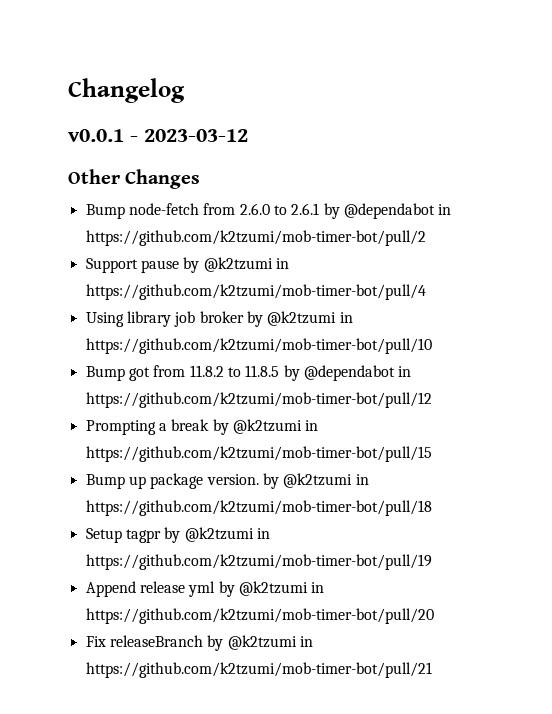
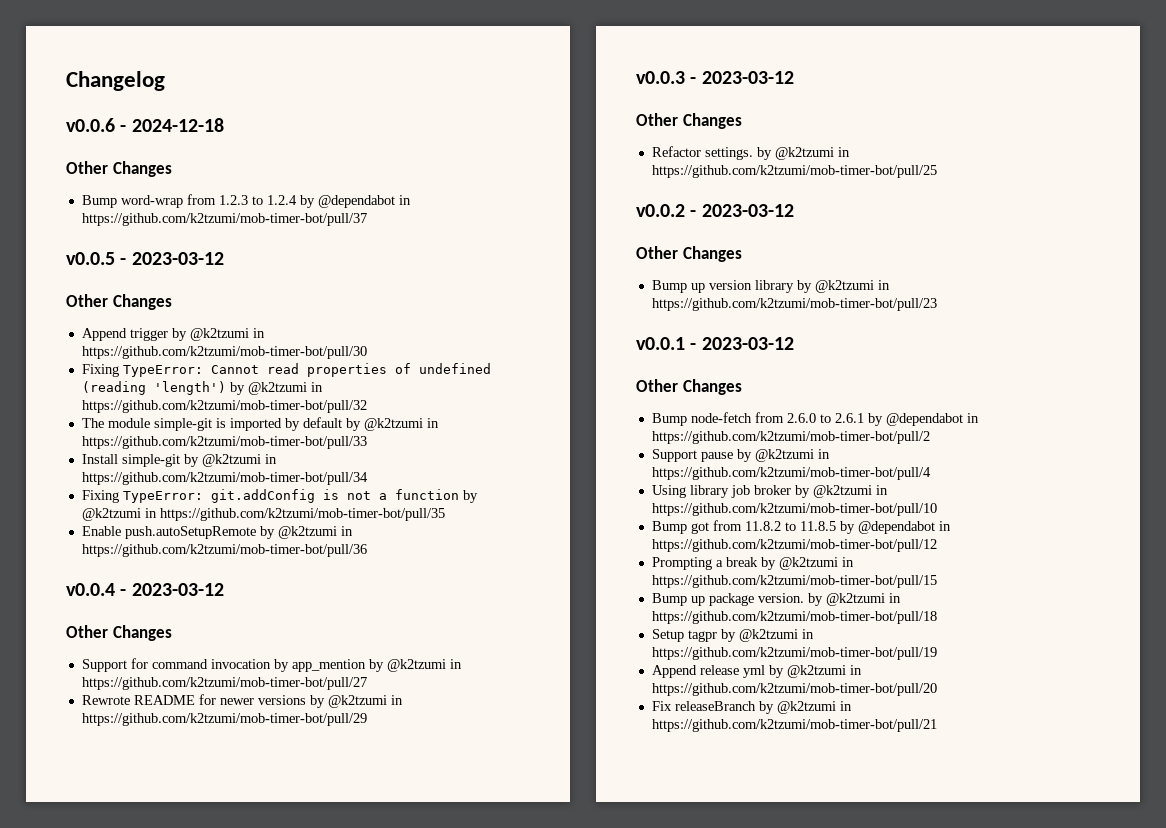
+ v0.0.6 - 2024-12-18
+ Other Changes
+ Bump word-wrap from 1.2.3 to 1.2.4 by @dependabot in https://github.com/k2tzumi/mob-timer-bot/pull/37
+ v0.0.5 - 2023-03-12
+ Other Changes
+ Append trigger by @k2tzumi in https://github.com/k2tzumi/mob-timer-bot/pull/30
+ Fixing TypeError: Cannot read properties of undefined (reading 'length') by @k2tzumi in https://github.com/k2tzumi/mob-timer-bot/pull/32
+ The module simple-git is imported by default by @k2tzumi in https://github.com/k2tzumi/mob-timer-bot/pull/33
+ Install simple-git by @k2tzumi in https://github.com/k2tzumi/mob-timer-bot/pull/34
+ Fixing TypeError: git.addConfig is not a function by @k2tzumi in https://github.com/k2tzumi/mob-timer-bot/pull/35
+ Enable push.autoSetupRemote by @k2tzumi in https://github.com/k2tzumi/mob-timer-bot/pull/36
+ v0.0.4 - 2023-03-12
+ Other Changes
+ Support for command invocation by app_mention by @k2tzumi in https://github.com/k2tzumi/mob-timer-bot/pull/27
+ Rewrote README for newer versions by @k2tzumi in https://github.com/k2tzumi/mob-timer-bot/pull/29
+ v0.0.3 - 2023-03-12
+ Other Changes
+ Refactor settings. by @k2tzumi in https://github.com/k2tzumi/mob-timer-bot/pull/25
+ v0.0.2 - 2023-03-12
+ Other Changes
+ Bump up version library by @k2tzumi in https://github.com/k2tzumi/mob-timer-bot/pull/23

